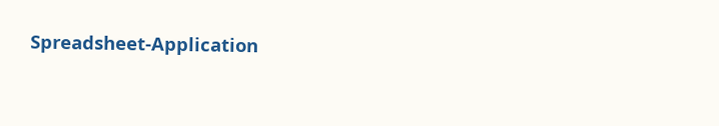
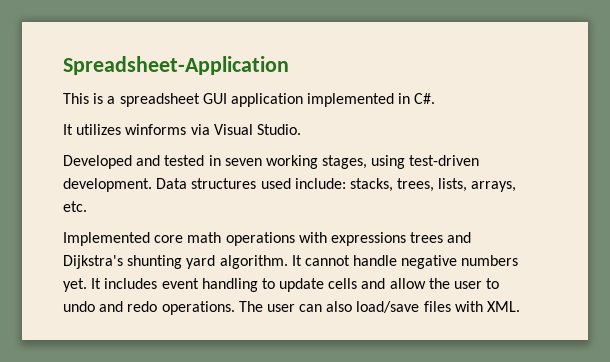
+ This is a spreadsheet GUI application implemented in C#.
+ It utilizes winforms via Visual Studio.
+ Developed and tested in seven working stages, using test-driven development. Data structures used include: stacks, trees, lists, arrays, etc.
+ Implemented core math operations with expressions trees and Dijkstra's shunting yard algorithm. It cannot handle negative numbers yet. It includes event handling to update cells and allow the user to undo and redo operations. The user can also load/save files with XML.

